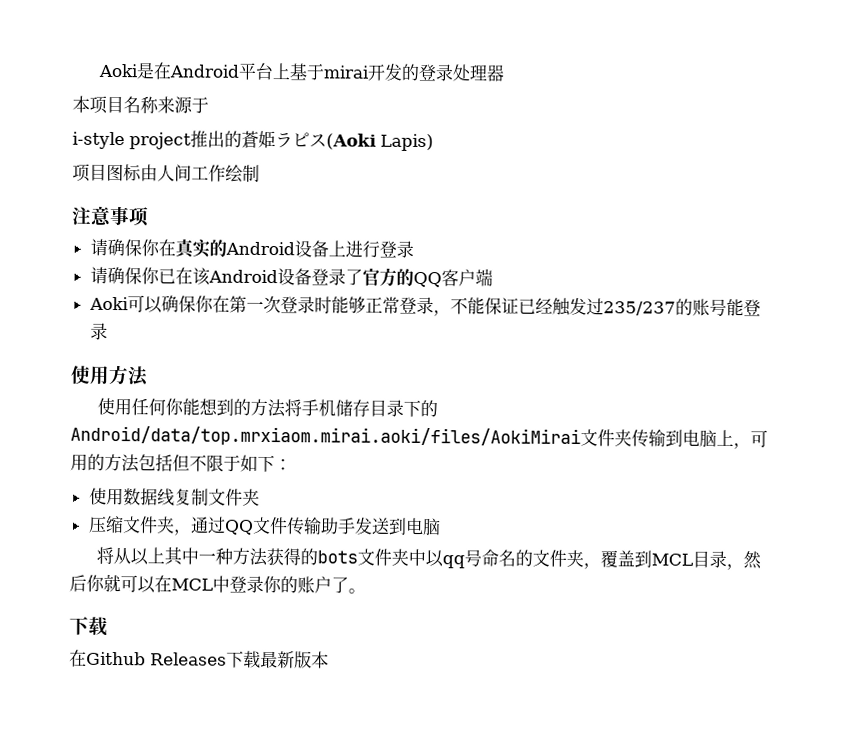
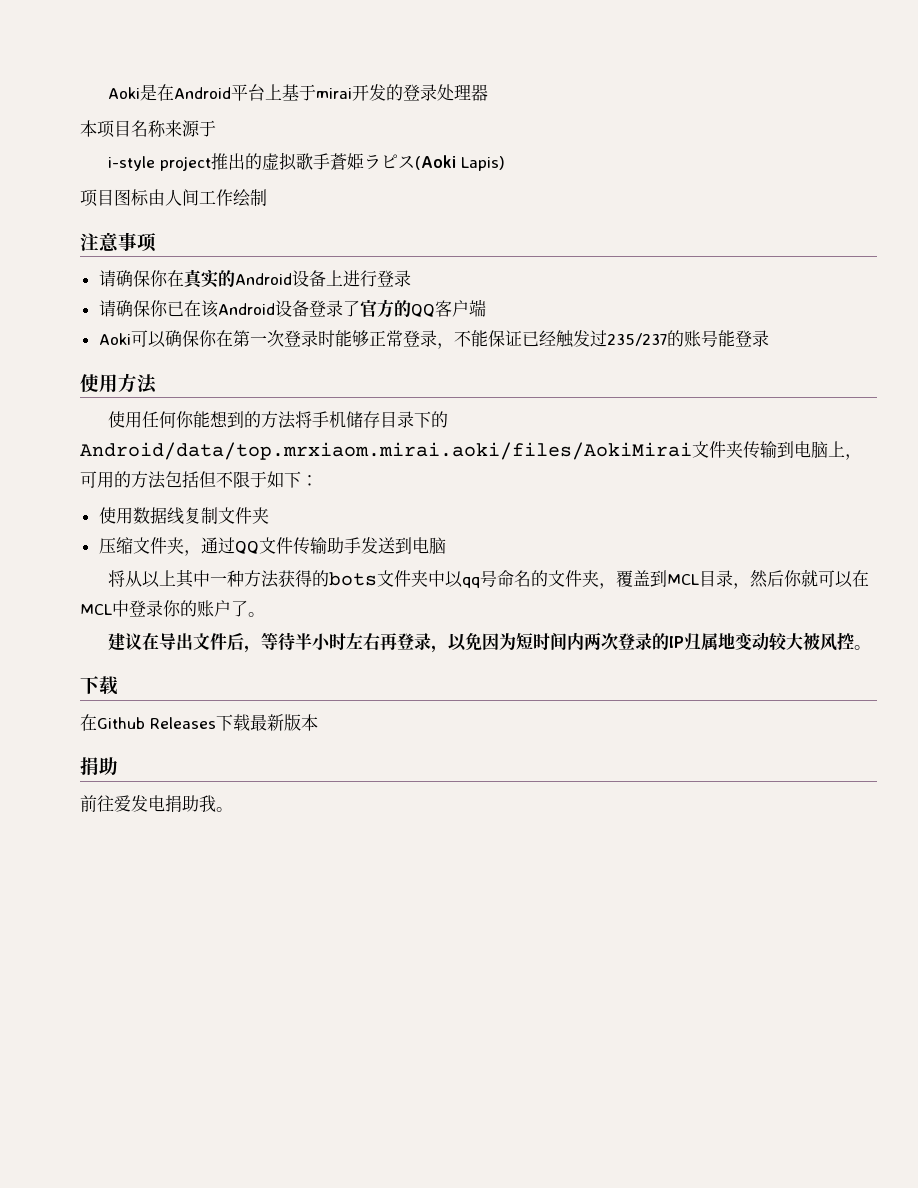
- i-style project推出的蒼姫ラピス(Aoki Lapis)
+ i-style project推出的虚拟歌手蒼姫ラピス(Aoki Lapis)
+ 建议在导出文件后，等待半小时左右再登录，以免因为短时间内两次登录的IP归属地变动较大被风控。
  在Github Releases下载最新版本
+ 捐助
+ 前往爱发电捐助我。

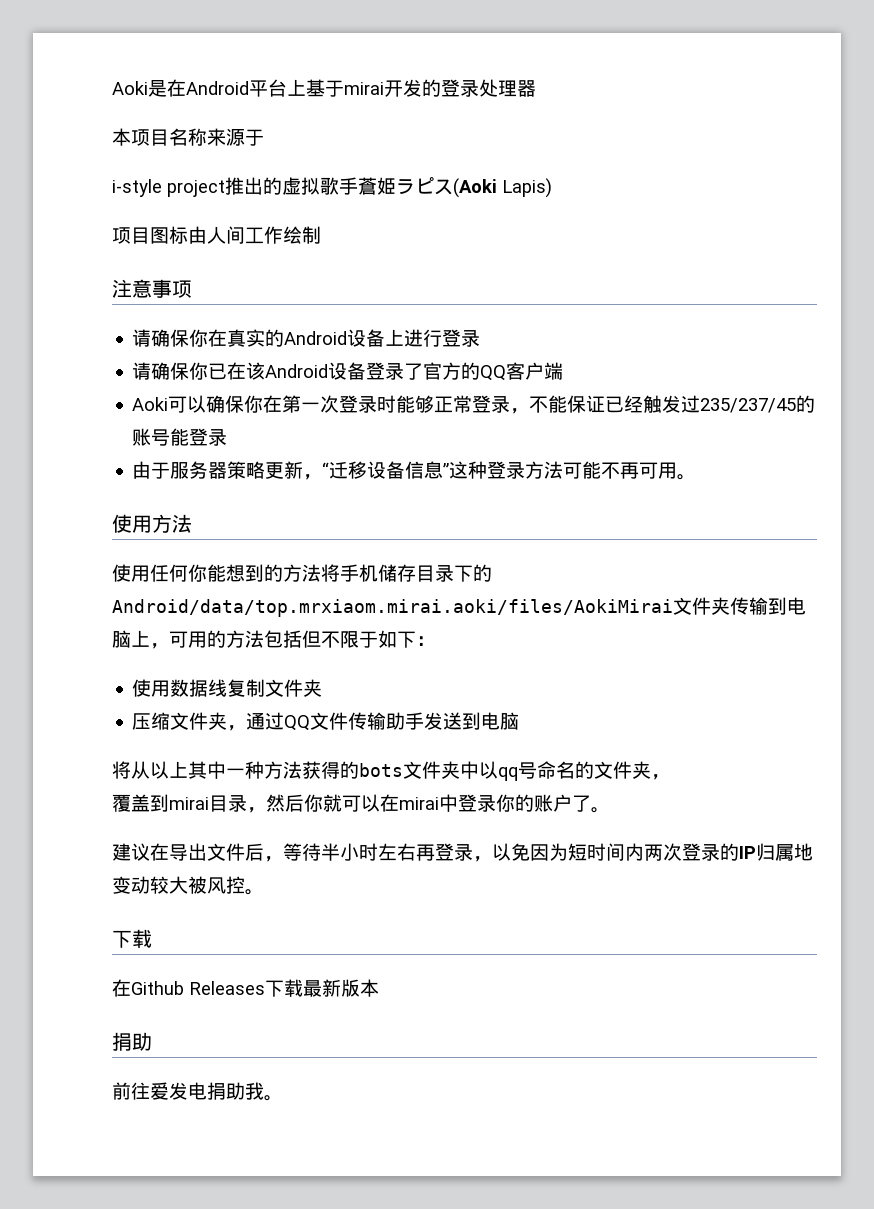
- Aoki可以确保你在第一次登录时能够正常登录，不能保证已经触发过235/237的账号能登录
+ Aoki可以确保你在第一次登录时能够正常登录，不能保证已经触发过235/237/45的账号能登录
+ 由于服务器策略更新，“迁移设备信息”这种登录方法可能不再可用。
- 将从以上其中一种方法获得的bots文件夹中以qq号命名的文件夹，覆盖到MCL目录，然后你就可以在MCL中登录你的账户了。
+ 将从以上其中一种方法获得的bots文件夹中以qq号命名的文件夹，
+ 覆盖到mirai目录，然后你就可以在mirai中登录你的账户了。

